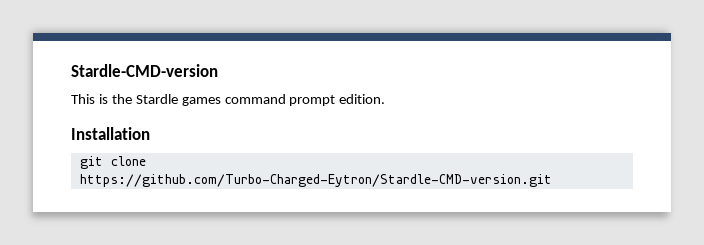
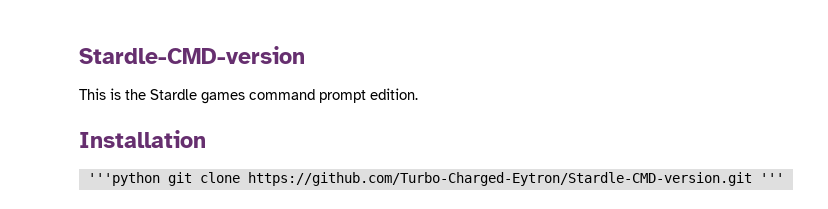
- git clone https://github.com/Turbo-Charged-Eytron/Stardle-CMD-version.git
+ '''python git clone https://github.com/Turbo-Charged-Eytron/Stardle-CMD-version.git '''

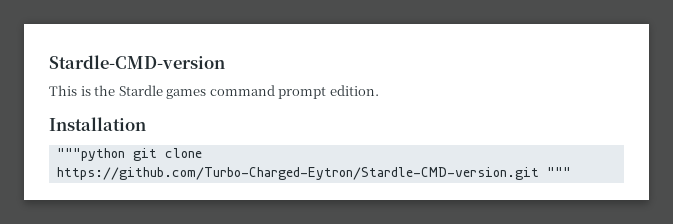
- '''python git clone https://github.com/Turbo-Charged-Eytron/Stardle-CMD-version.git '''
+ """python git clone https://github.com/Turbo-Charged-Eytron/Stardle-CMD-version.git """

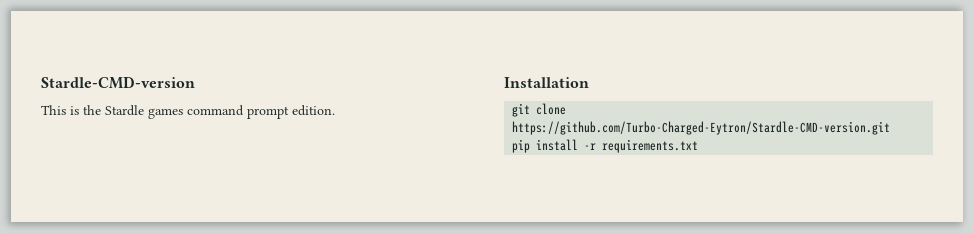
- """python git clone https://github.com/Turbo-Charged-Eytron/Stardle-CMD-version.git """
+ git clone https://github.com/Turbo-Charged-Eytron/Stardle-CMD-version.git
+ pip install -r requirements.txt

